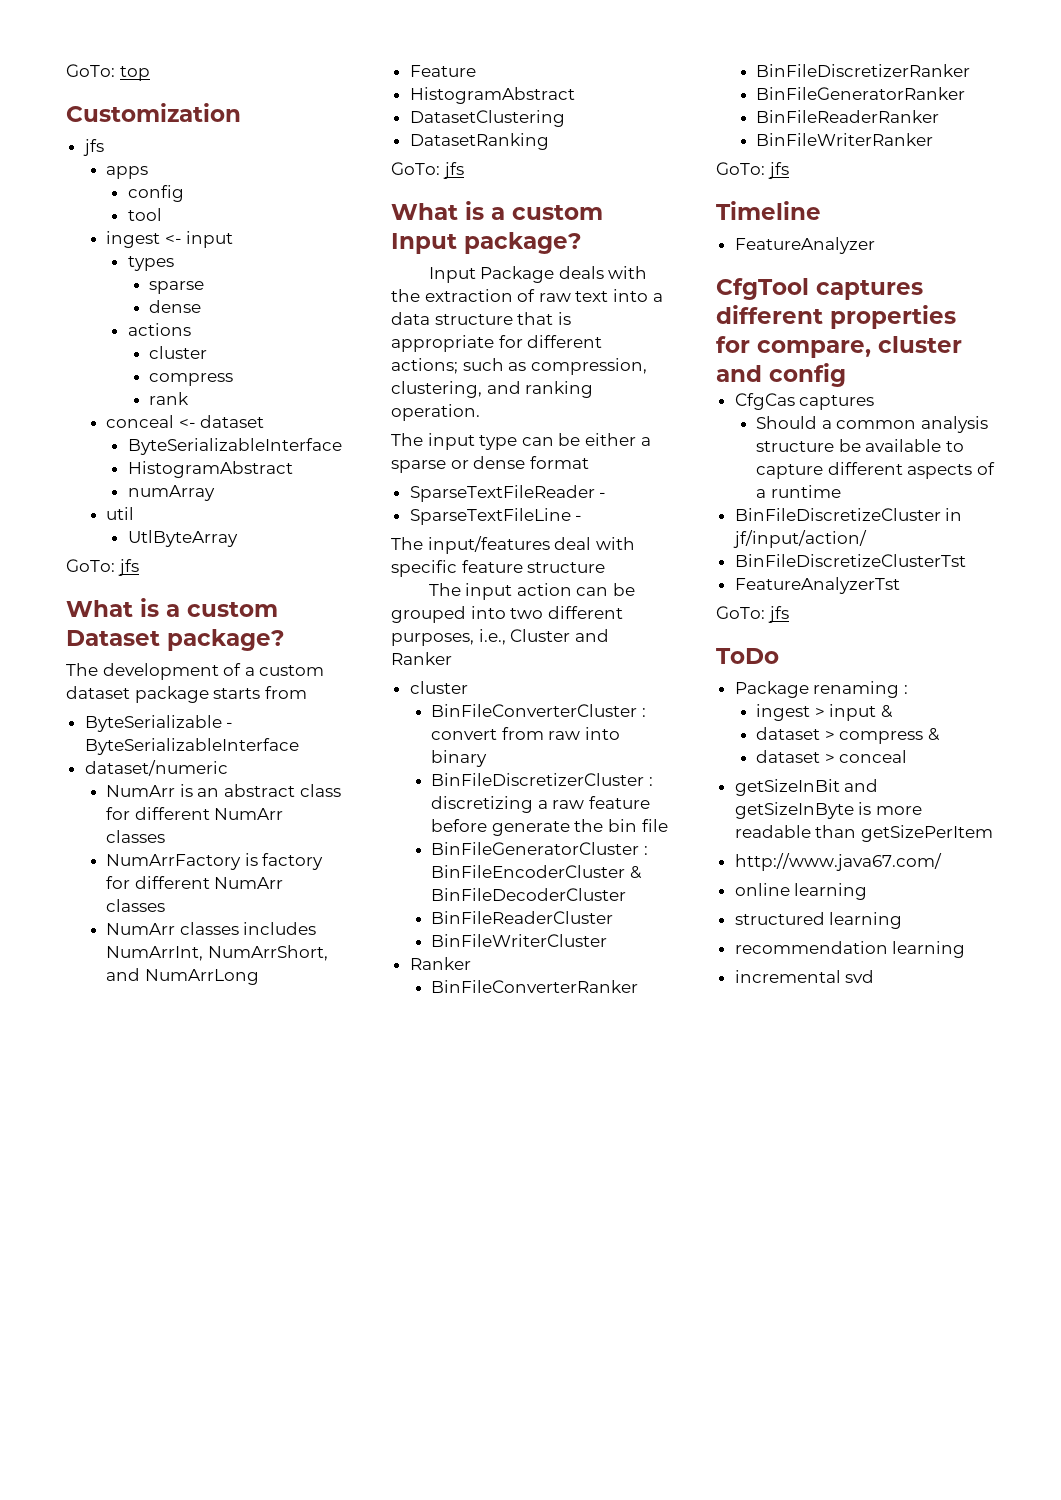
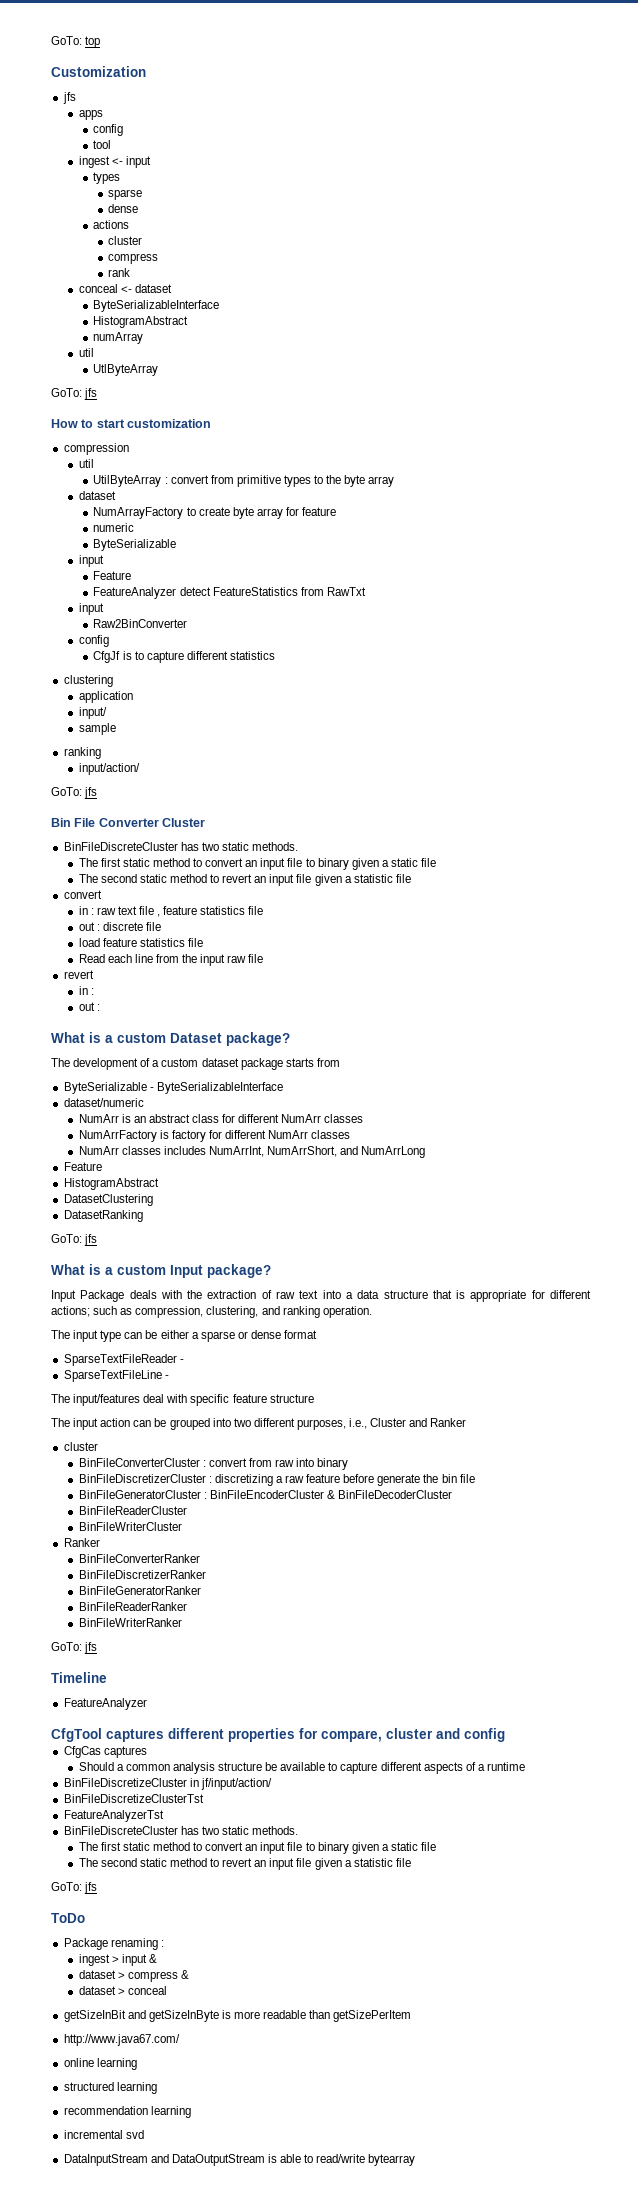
+ How to start customization
+ compression
+ util
+ UtilByteArray : convert from primitive types to the byte array
+ dataset
+ NumArrayFactory to create byte array for feature
+ numeric
+ ByteSerializable
+ input
+ Feature
+ FeatureAnalyzer detect FeatureStatistics from RawTxt
+ input
+ Raw2BinConverter
+ config
+ CfgJf is to capture different statistics
+ clustering
+ application
+ input/
+ sample
+ ranking
+ input/action/
+ GoTo: jfs
+ Bin File Converter Cluster
+ BinFileDiscreteCluster has two static methods.
+ The first static method to convert an input file to binary given a static file
+ The second static method to revert an input file given a statistic file
+ convert
+ in : raw text file , feature statistics file
+ out : discrete file
+ load feature statistics file
+ Read each line from the input raw file
+ revert
+ in :
+ out :
  FeatureAnalyzerTst
+ BinFileDiscreteCluster has two static methods.
+ The first static method to convert an input file to binary given a static file
+ The second static method to revert an input file given a statistic file
+ DataInputStream and DataOutputStream is able to read/write bytearray

